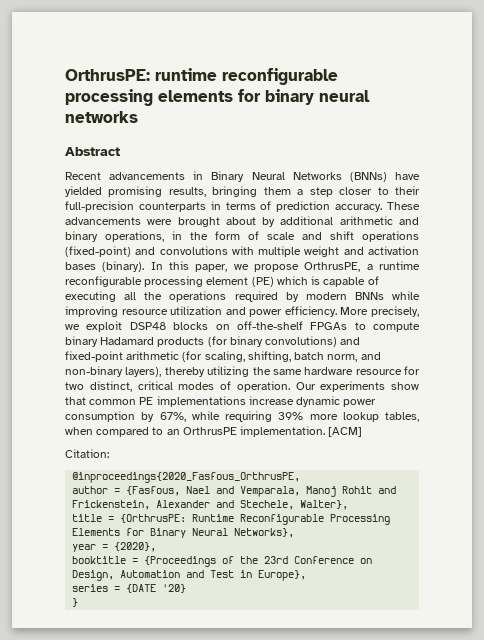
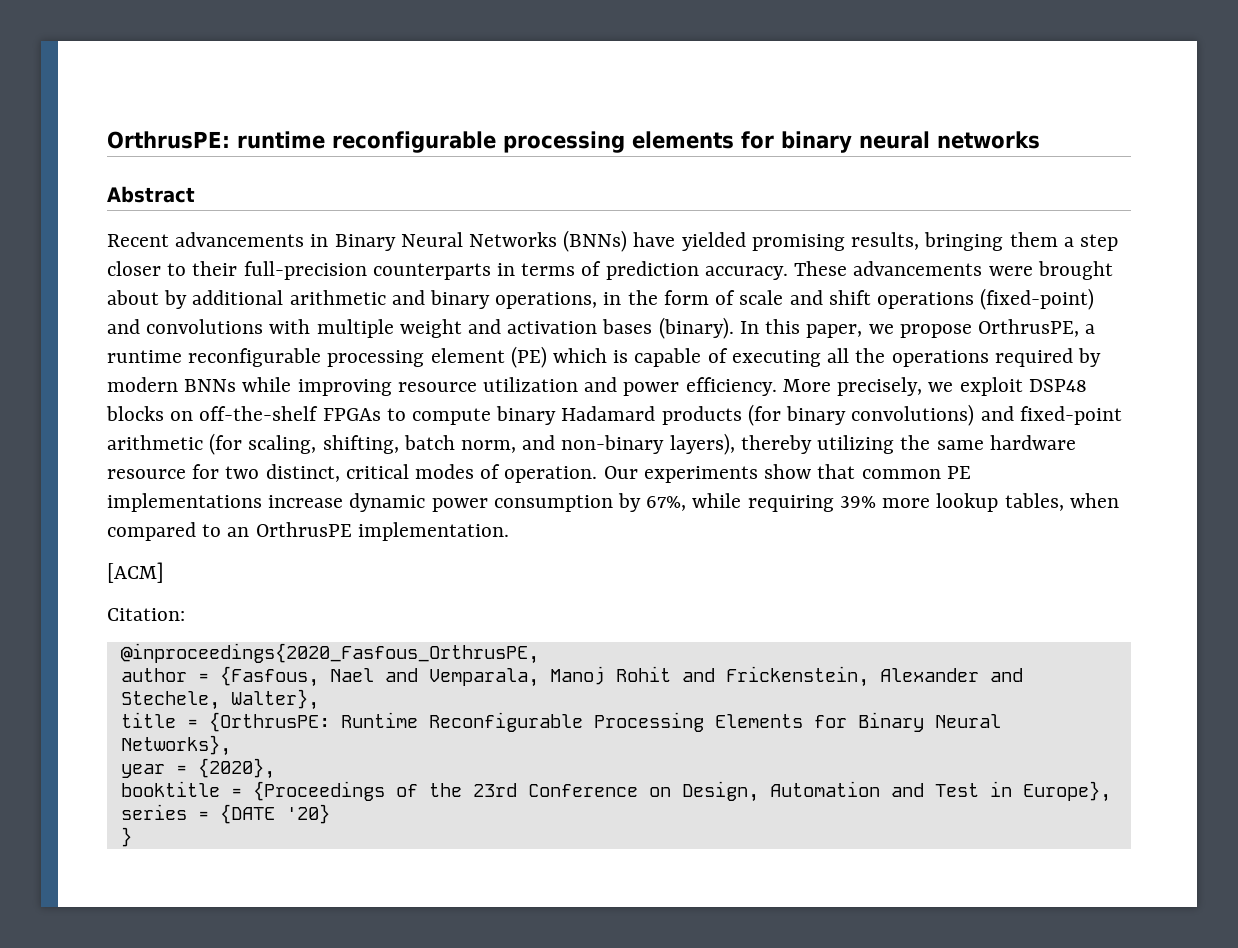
- Our experiments show that common PE implementations increase dynamic power consumption by 67%, while requiring 39% more lookup tables, when compared to an OrthrusPE implementation. [ACM]
+ Our experiments show that common PE implementations increase dynamic power consumption by 67%, while requiring 39% more lookup tables, when compared to an OrthrusPE implementation.
+ [ACM]

